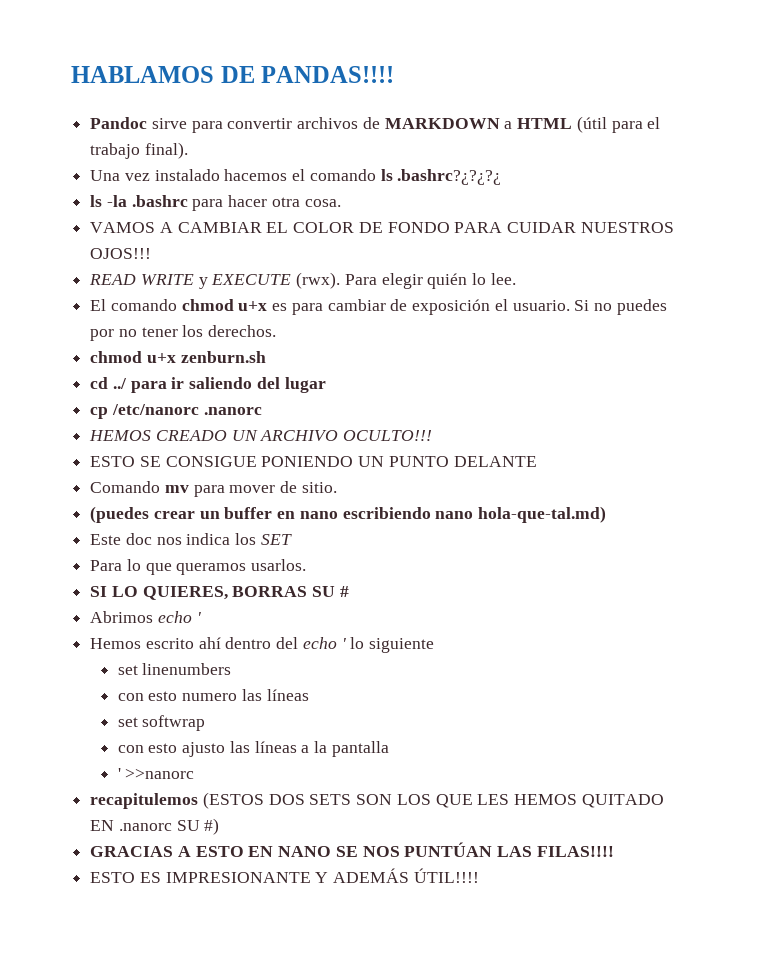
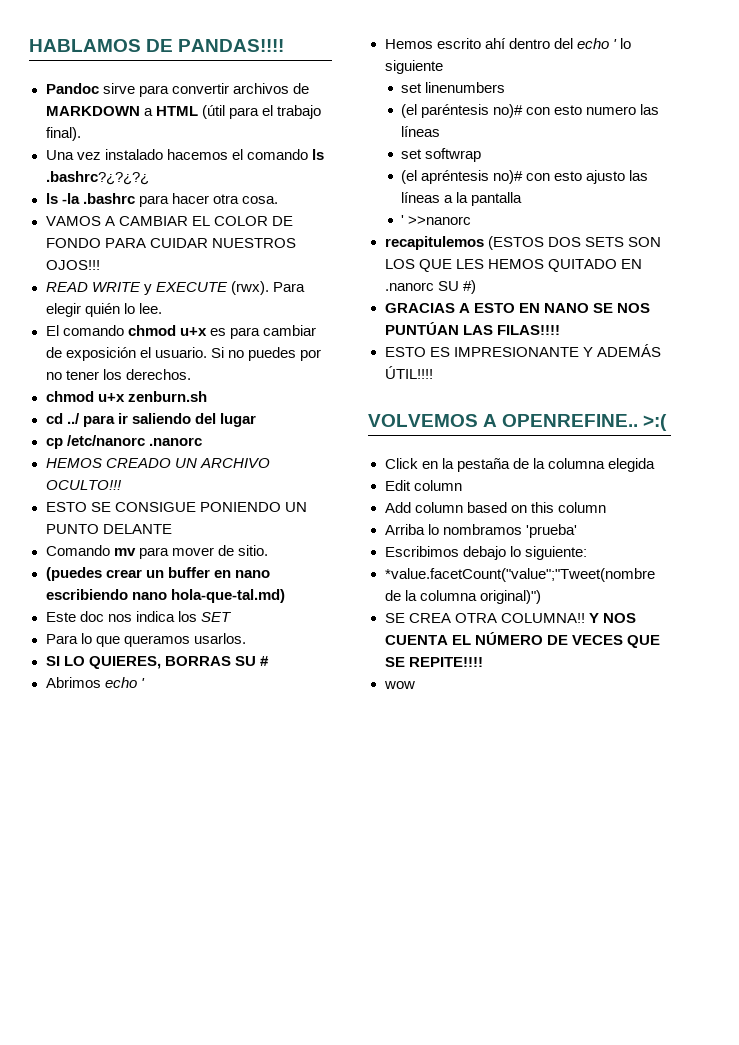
- con esto numero las líneas
+ (el paréntesis no)# con esto numero las líneas
- con esto ajusto las líneas a la pantalla
+ (el apréntesis no)# con esto ajusto las líneas a la pantalla
+ VOLVEMOS A OPENREFINE.. >:(
+ Click en la pestaña de la columna elegida
+ Edit column
+ Add column based on this column
+ Arriba lo nombramos 'prueba'
+ Escribimos debajo lo siguiente:
+ *value.facetCount("value";"Tweet(nombre de la columna original)")
+ SE CREA OTRA COLUMNA!! Y NOS CUENTA EL NÚMERO DE VECES QUE SE REPITE!!!!
+ wow

